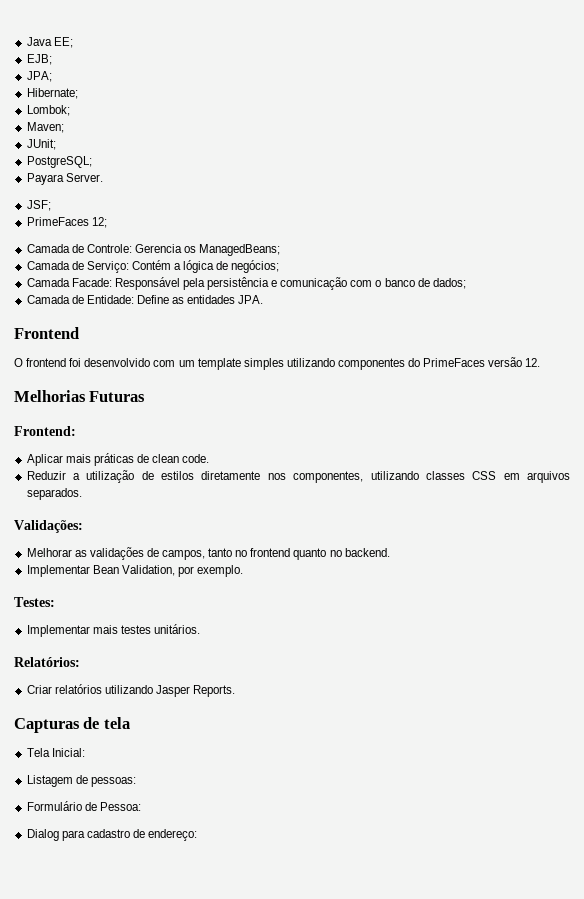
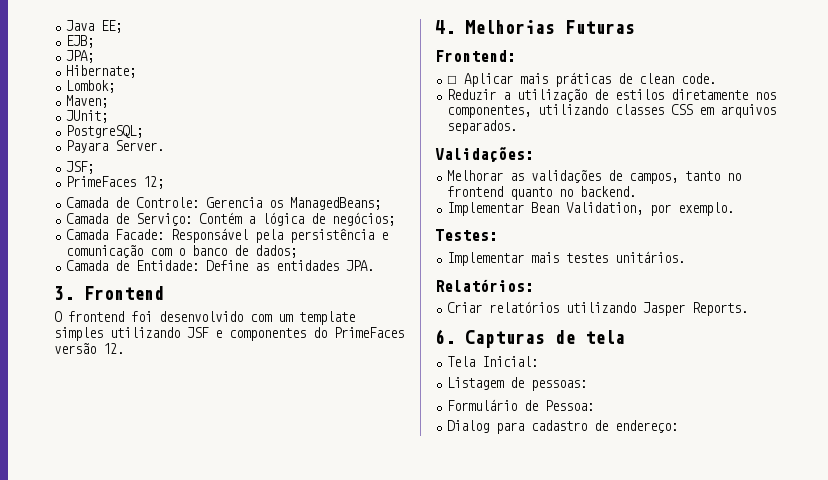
- Frontend
+ 3. Frontend
- O frontend foi desenvolvido com um template simples utilizando componentes do PrimeFaces versão 12.
+ O frontend foi desenvolvido com um template simples utilizando JSF e componentes do PrimeFaces versão 12.
- Melhorias Futuras
+ 4. Melhorias Futuras
- Aplicar mais práticas de clean code.
+ ☐ Aplicar mais práticas de clean code.
- Capturas de tela
+ 6. Capturas de tela

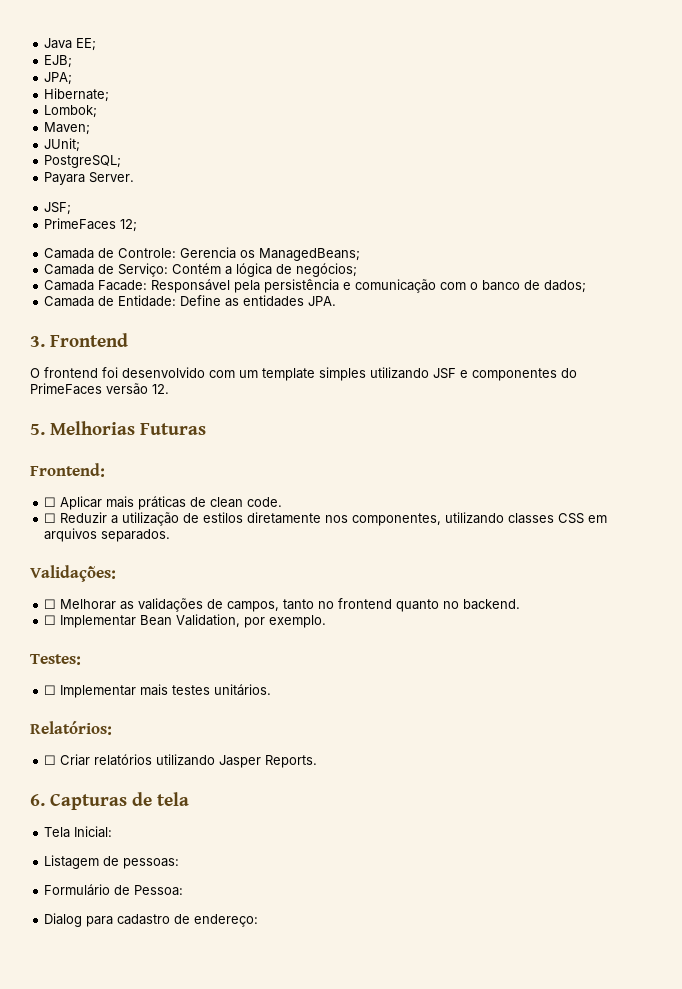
- 4. Melhorias Futuras
+ 5. Melhorias Futuras
- Reduzir a utilização de estilos diretamente nos componentes, utilizando classes CSS em arquivos separados.
+ ☐ Reduzir a utilização de estilos diretamente nos componentes, utilizando classes CSS em arquivos separados.
- Melhorar as validações de campos, tanto no frontend quanto no backend.
+ ☐ Melhorar as validações de campos, tanto no frontend quanto no backend.
- Implementar Bean Validation, por exemplo.
+ ☐ Implementar Bean Validation, por exemplo.
- Implementar mais testes unitários.
+ ☐ Implementar mais testes unitários.
- Criar relatórios utilizando Jasper Reports.
+ ☐ Criar relatórios utilizando Jasper Reports.

